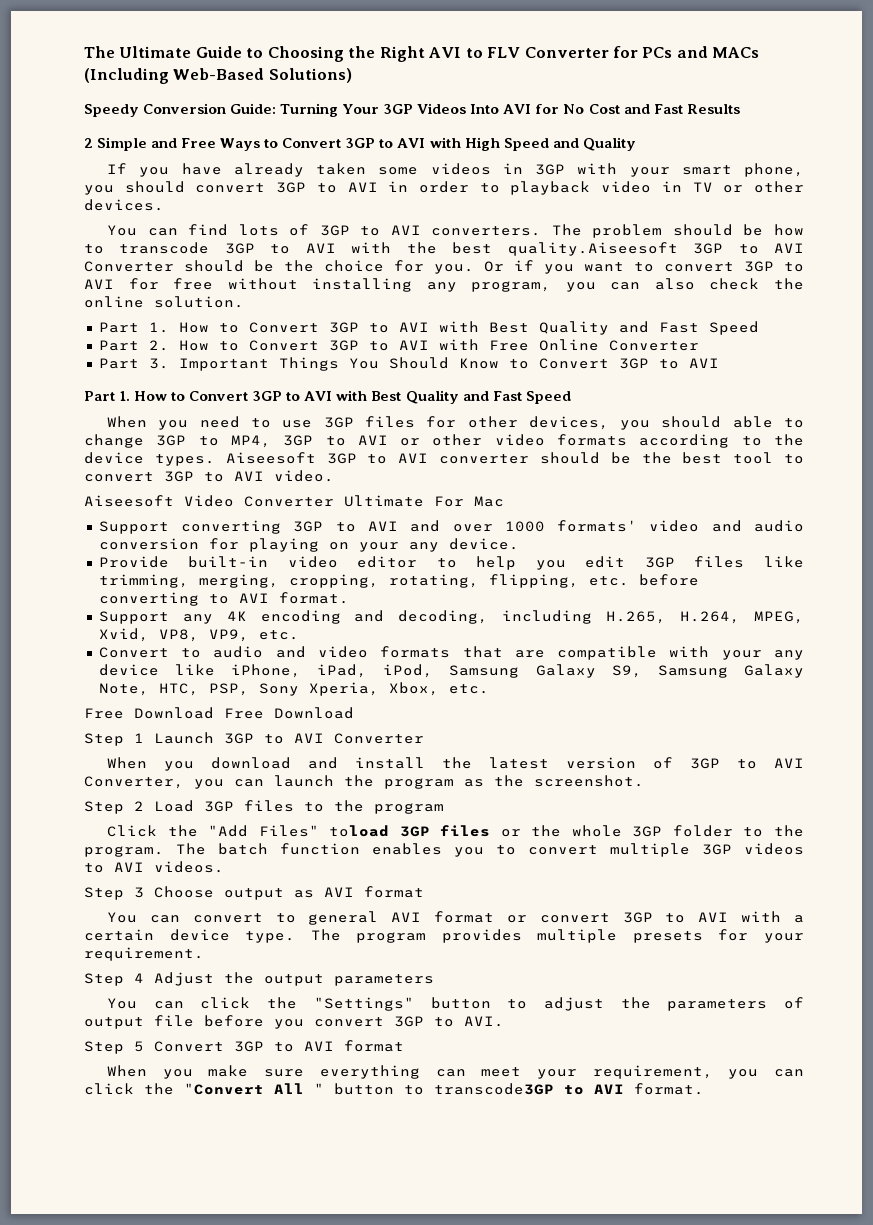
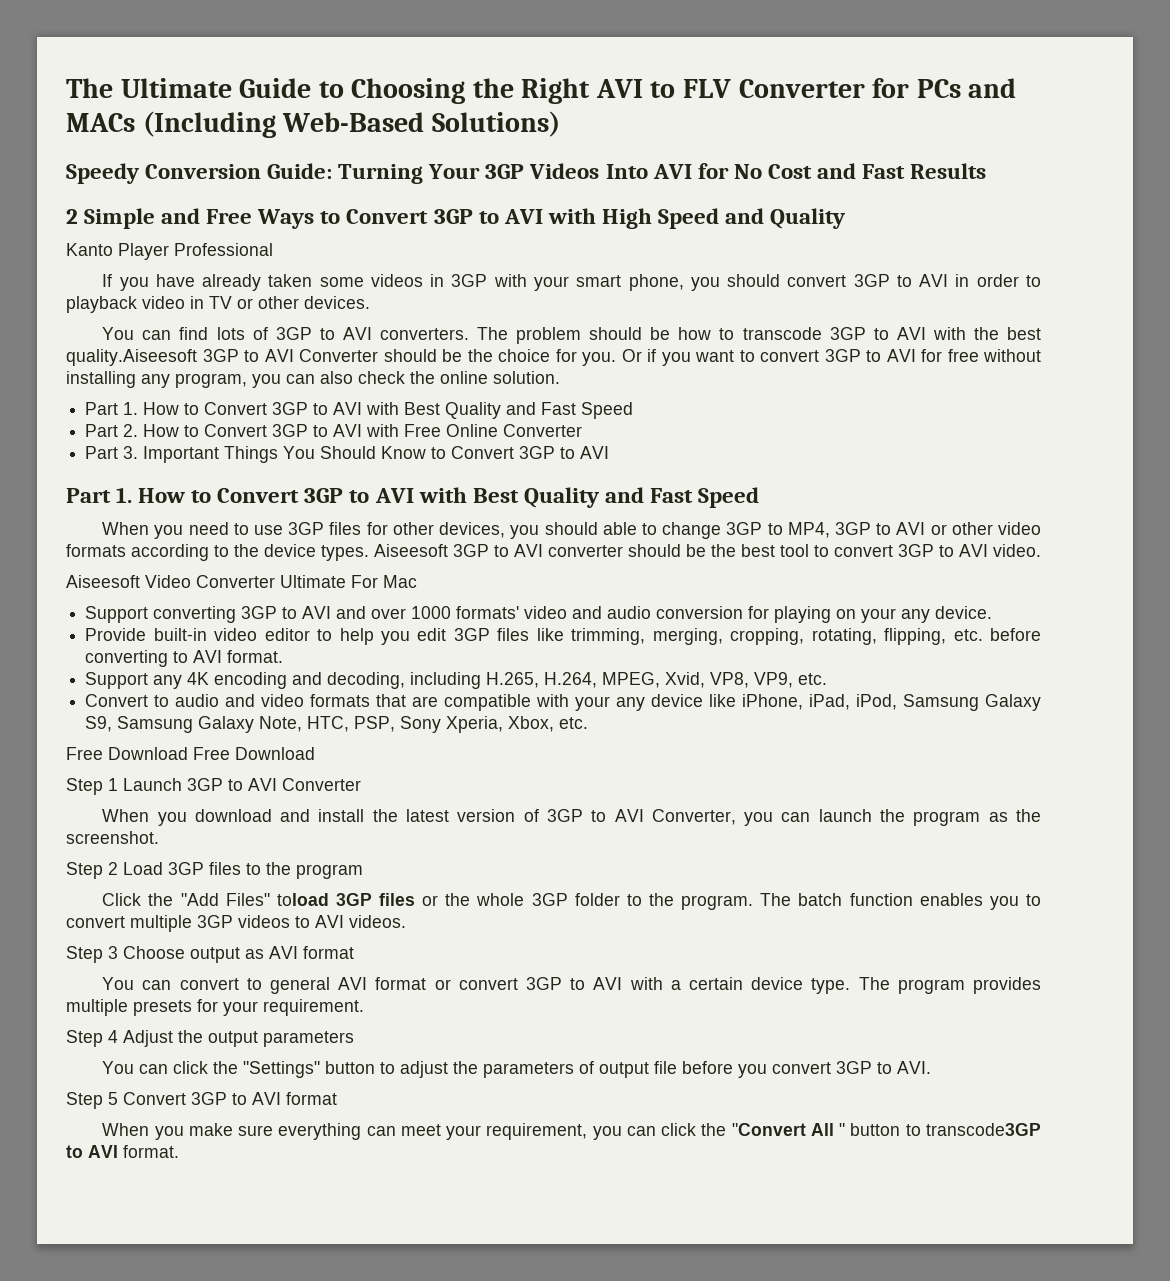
+ Kanto Player Professional

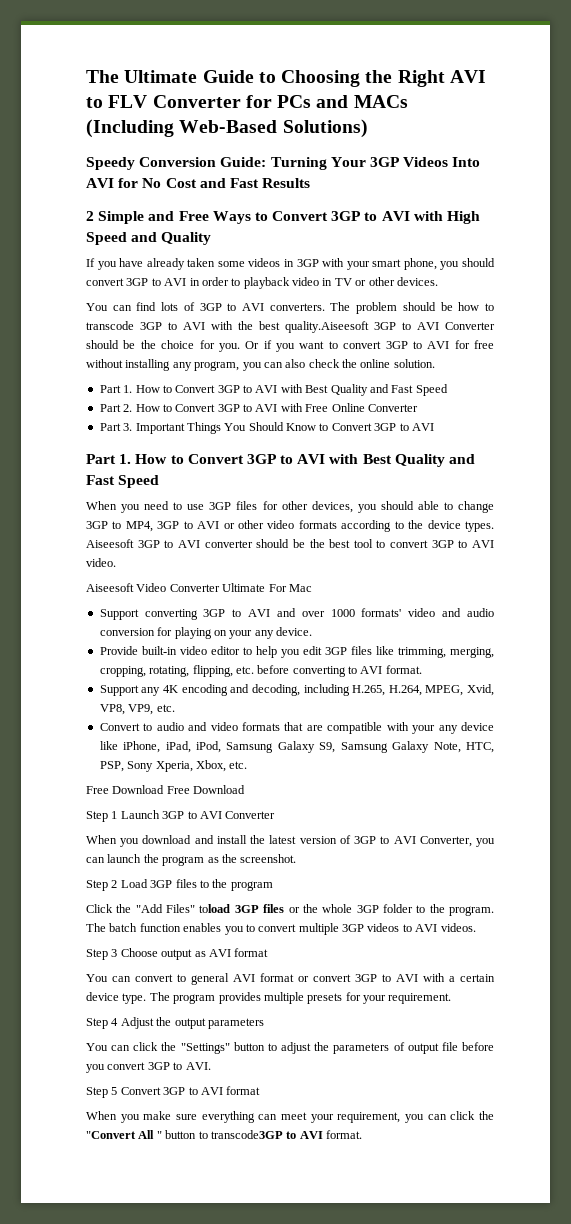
- Kanto Player Professional

